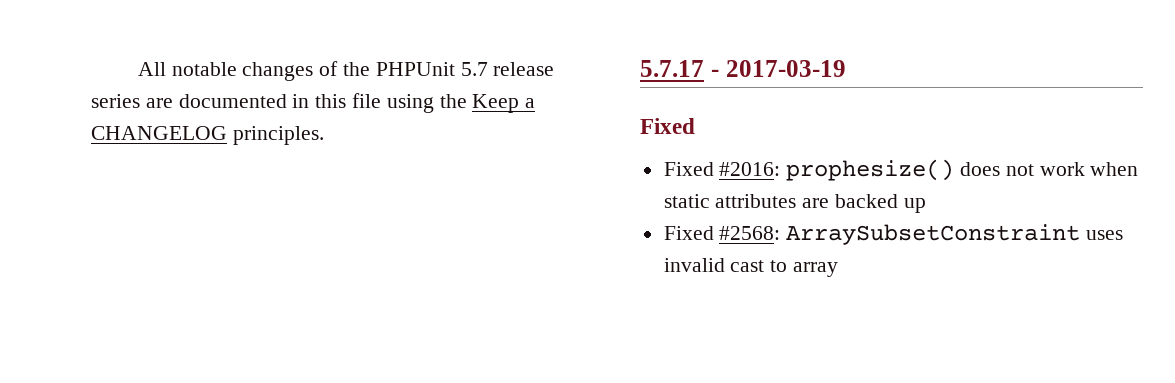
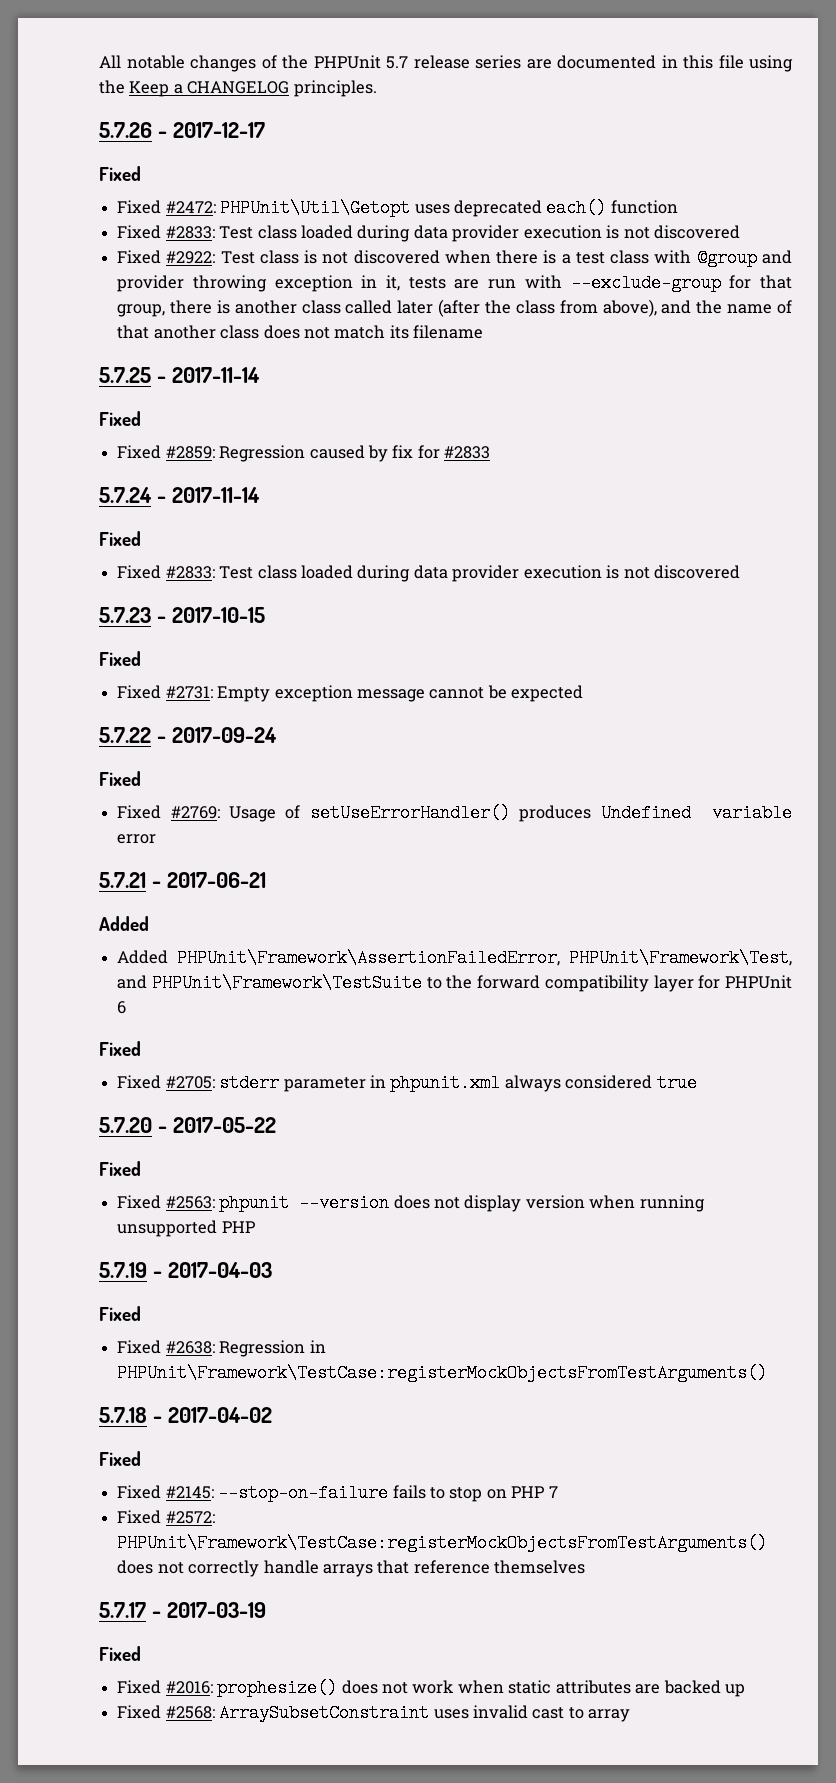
+ 5.7.26 - 2017-12-17
+ Fixed
+ Fixed #2472: PHPUnit\Util\Getopt uses deprecated each() function
+ Fixed #2833: Test class loaded during data provider execution is not discovered
+ Fixed #2922: Test class is not discovered when there is a test class with @group and provider throwing exception in it, tests are run with --exclude-group for that group, there is another class called later (after the class from above), and the name of that another class does not match its filename
+ 5.7.25 - 2017-11-14
+ Fixed
+ Fixed #2859: Regression caused by fix for #2833
+ 5.7.24 - 2017-11-14
+ Fixed
+ Fixed #2833: Test class loaded during data provider execution is not discovered
+ 5.7.23 - 2017-10-15
+ Fixed
+ Fixed #2731: Empty exception message cannot be expected
+ 5.7.22 - 2017-09-24
+ Fixed
+ Fixed #2769: Usage of setUseErrorHandler() produces Undefined variable error
+ 5.7.21 - 2017-06-21
+ Added
+ Added PHPUnit\Framework\AssertionFailedError, PHPUnit\Framework\Test, and PHPUnit\Framework\TestSuite to the forward compatibility layer for PHPUnit 6
+ Fixed
+ Fixed #2705: stderr parameter in phpunit.xml always considered true
+ 5.7.20 - 2017-05-22
+ Fixed
+ Fixed #2563: phpunit --version does not display version when running unsupported PHP
+ 5.7.19 - 2017-04-03
+ Fixed
+ Fixed #2638: Regression in PHPUnit\Framework\TestCase:registerMockObjectsFromTestArguments()
+ 5.7.18 - 2017-04-02
+ Fixed
+ Fixed #2145: --stop-on-failure fails to stop on PHP 7
+ Fixed #2572: PHPUnit\Framework\TestCase:registerMockObjectsFromTestArguments() does not correctly handle arrays that reference themselves

